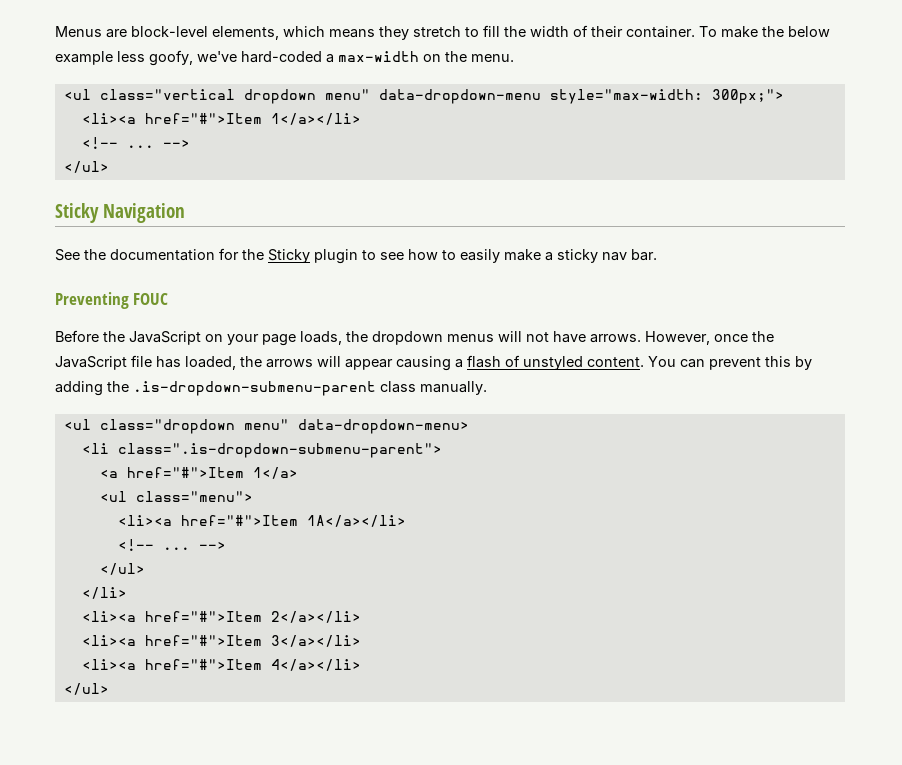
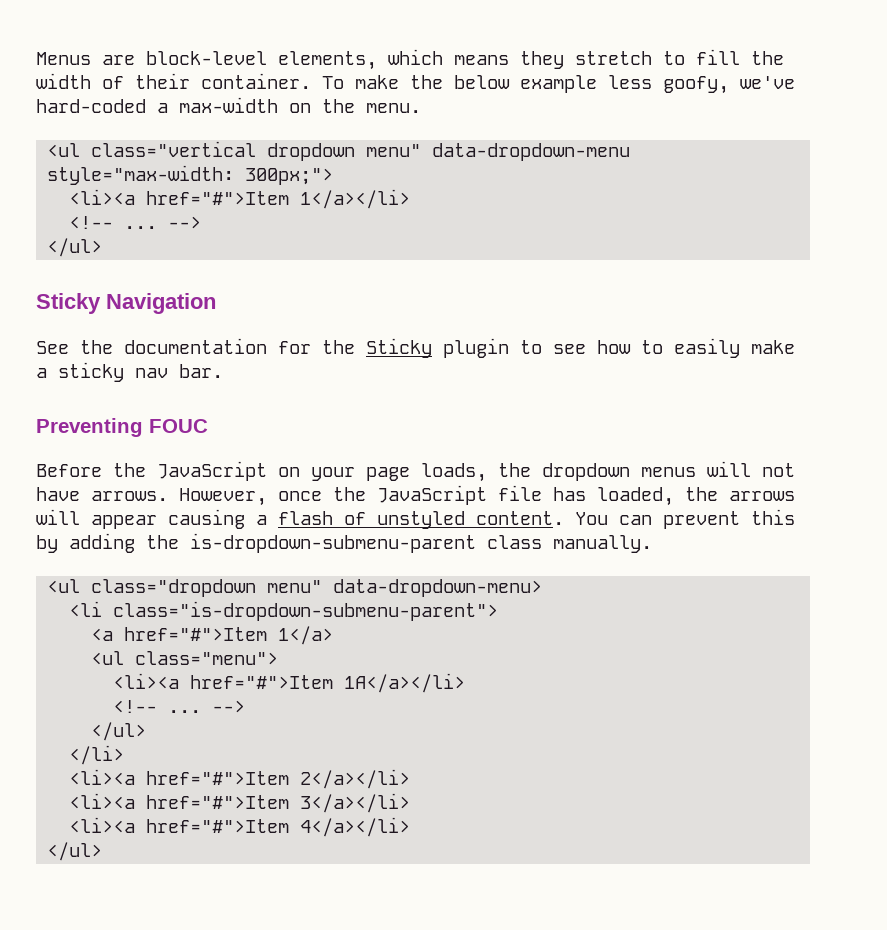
- You can prevent this by adding the .is-dropdown-submenu-parent class manually.
+ You can prevent this by adding the is-dropdown-submenu-parent class manually.
- <li class=".is-dropdown-submenu-parent">
+ <li class="is-dropdown-submenu-parent">

